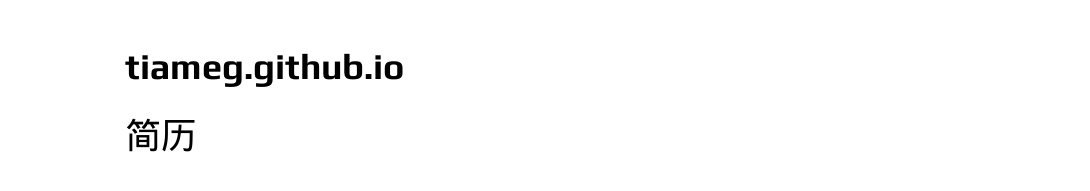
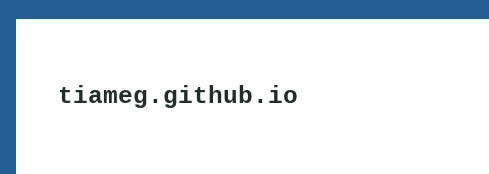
- 简历

